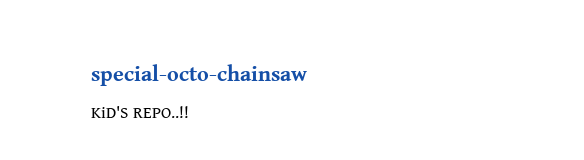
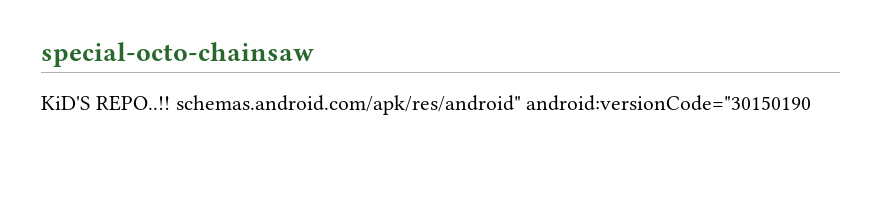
- KiD'S REPO..!!
+ KiD'S REPO..!! schemas.android.com/apk/res/android" android:versionCode="30150190

